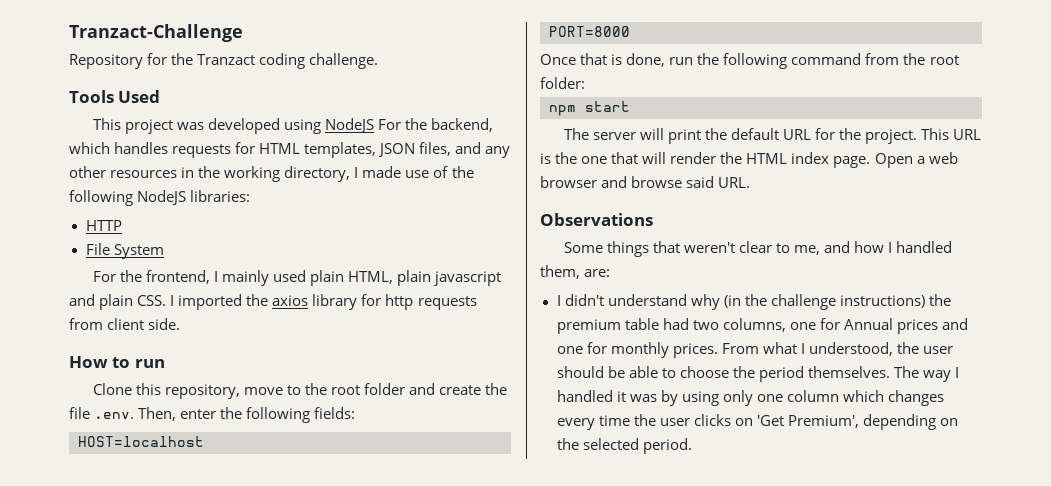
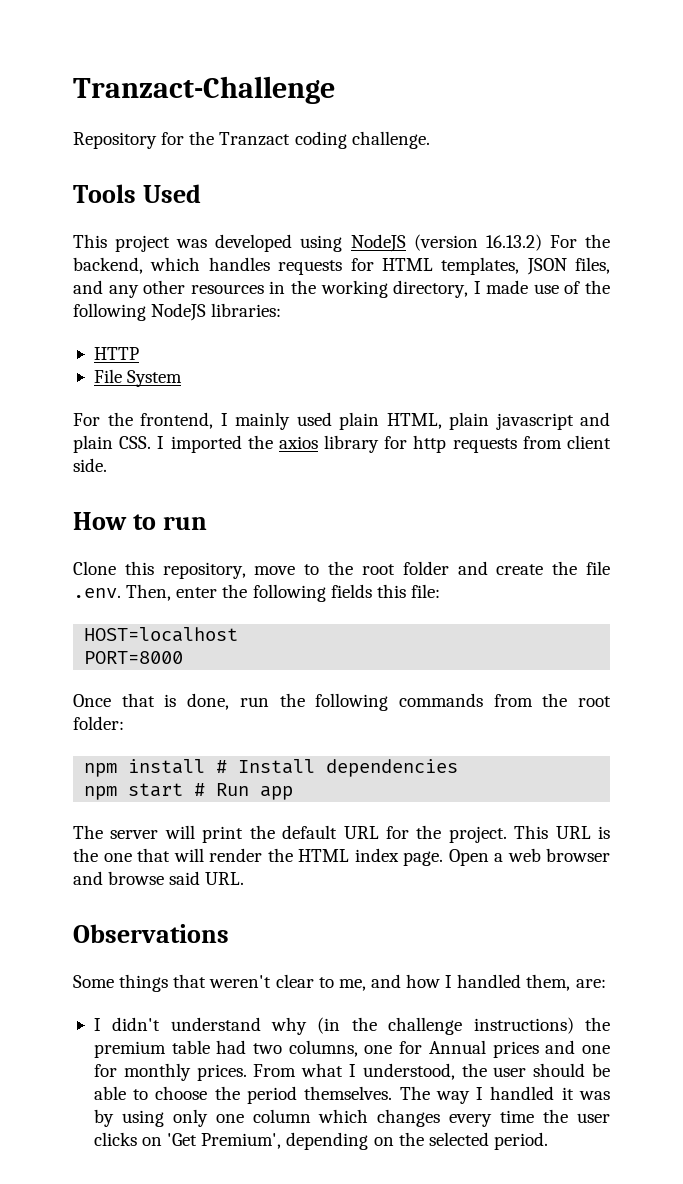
- This project was developed using NodeJS For the backend, which handles requests for HTML templates, JSON files, and any other resources in the working directory, I made use of the following NodeJS libraries:
+ This project was developed using NodeJS (version 16.13.2) For the backend, which handles requests for HTML templates, JSON files, and any other resources in the working directory, I made use of the following NodeJS libraries:
- Clone this repository, move to the root folder and create the file .env. Then, enter the following fields:
+ Clone this repository, move to the root folder and create the file .env. Then, enter the following fields this file:
- Once that is done, run the following command from the root folder:
+ Once that is done, run the following commands from the root folder:
+ npm install # Install dependencies
- npm start
+ npm start # Run app

